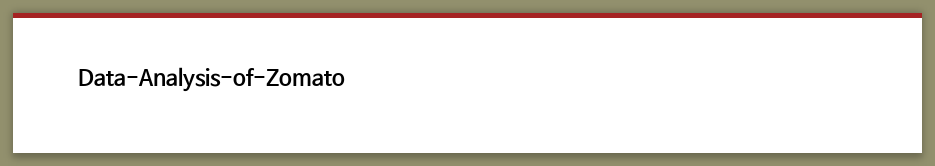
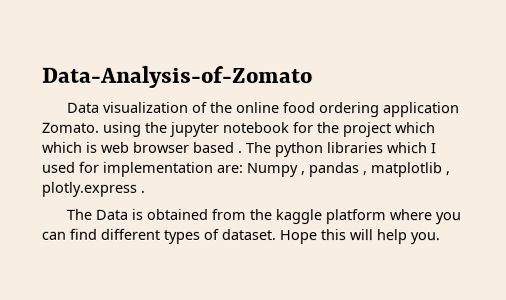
+ Data visualization of the online food ordering application Zomato. using the jupyter notebook for the project which which is web browser based . The python libraries which I used for implementation are: Numpy , pandas , matplotlib , plotly.express .
+ The Data is obtained from the kaggle platform where you can find different types of dataset. Hope this will help you.

